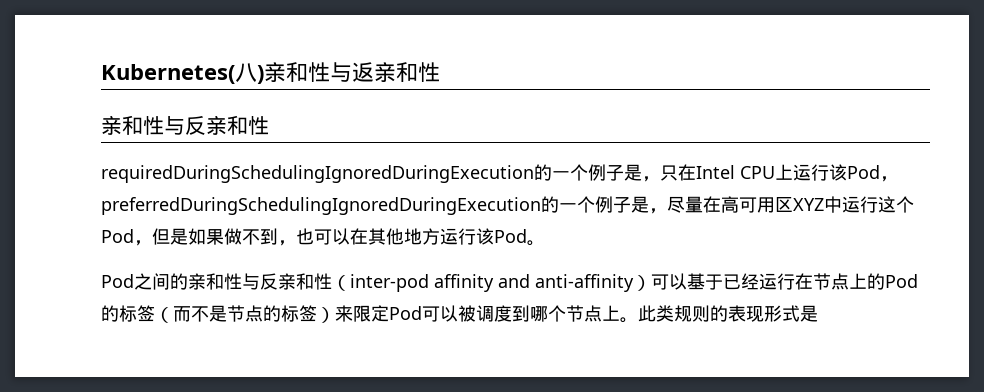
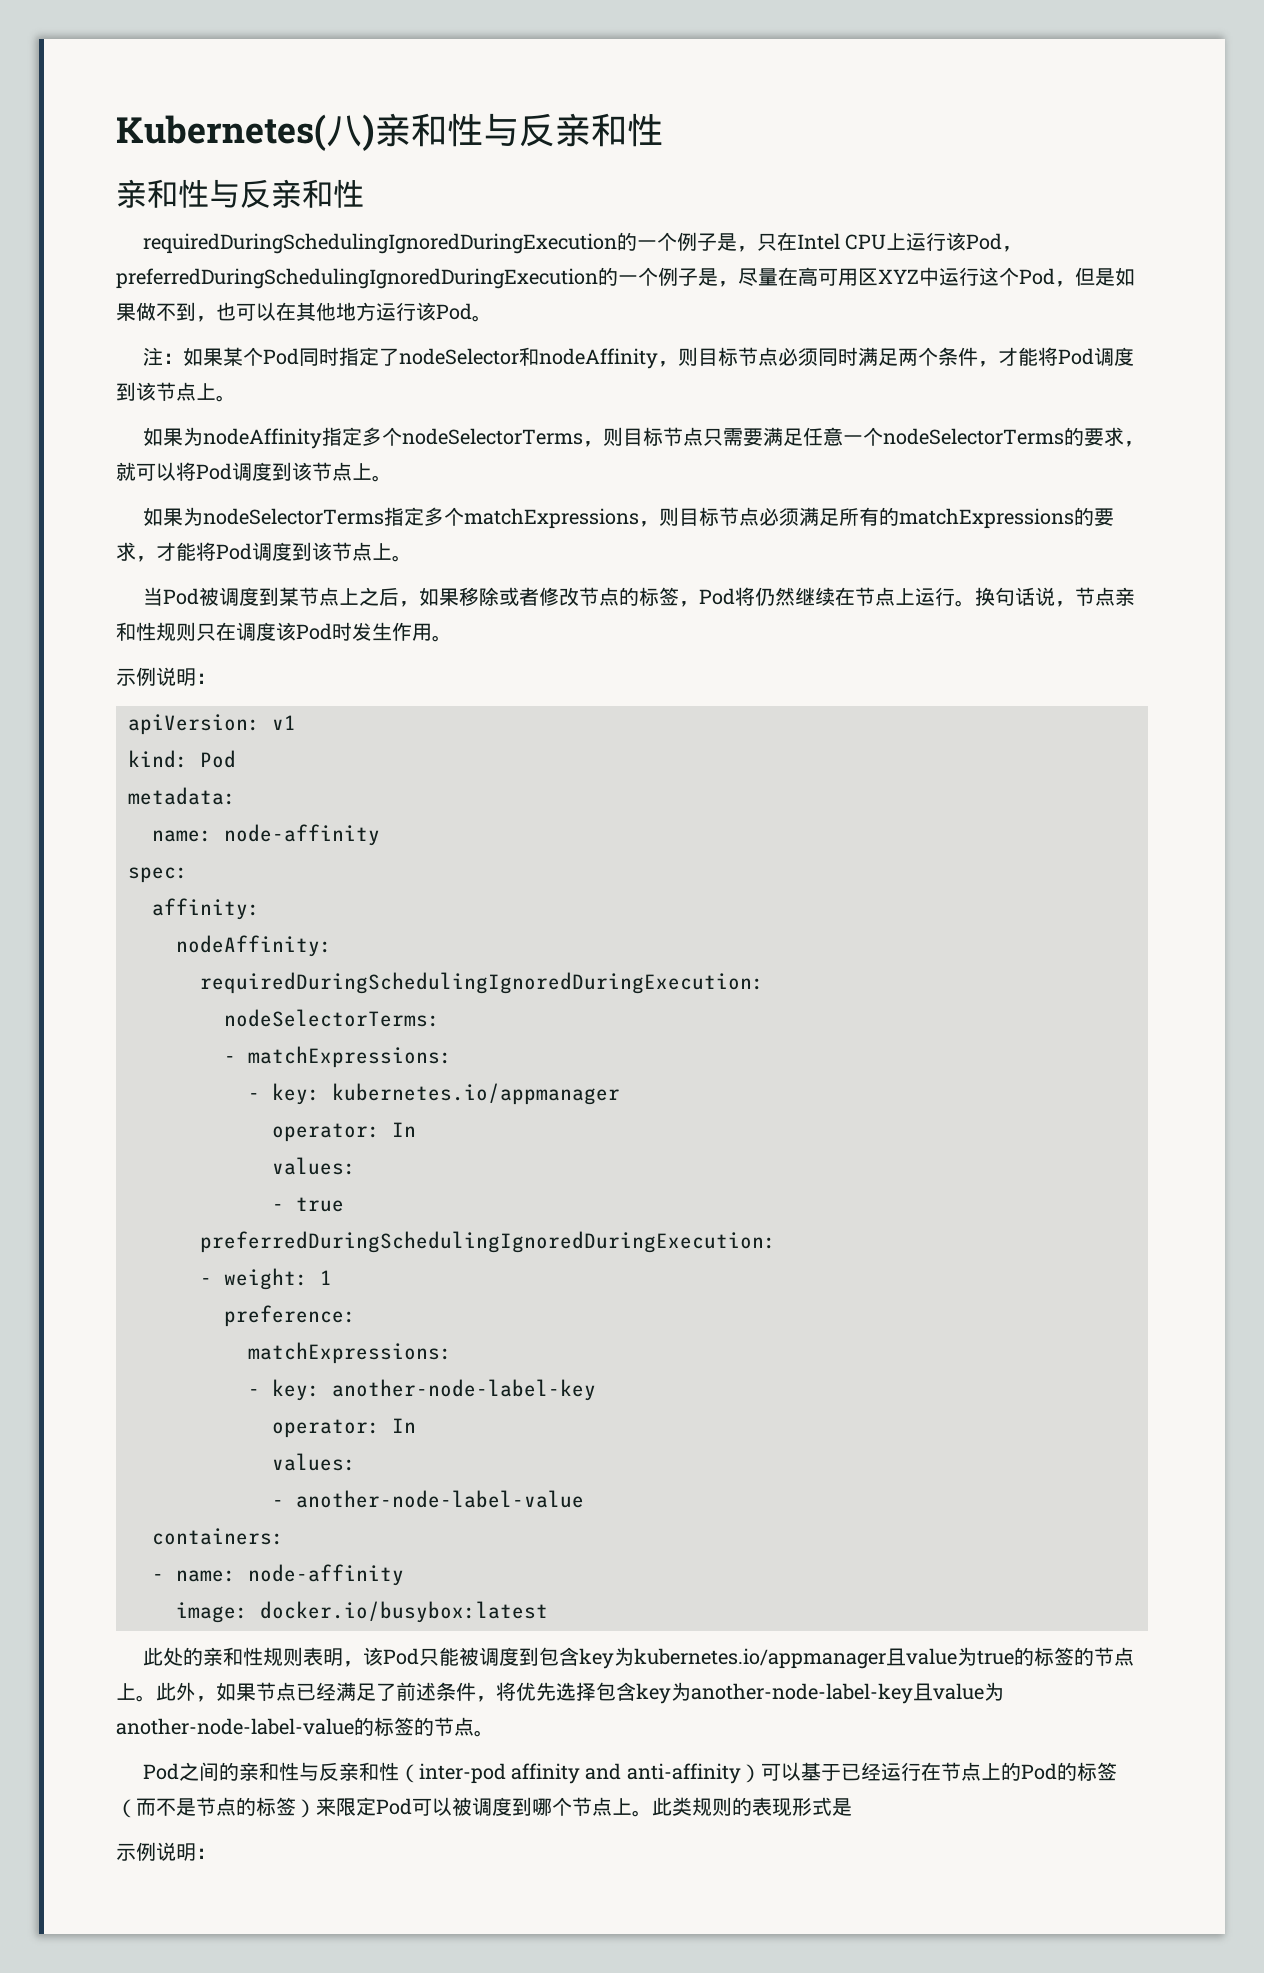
- Kubernetes(八)亲和性与返亲和性
+ Kubernetes(八)亲和性与反亲和性
+ 注：如果某个Pod同时指定了nodeSelector和nodeAffinity，则目标节点必须同时满足两个条件，才能将Pod调度到该节点上。
+ 如果为nodeAffinity指定多个nodeSelectorTerms，则目标节点只需要满足任意一个nodeSelectorTerms的要求，就可以将Pod调度到该节点上。
+ 如果为nodeSelectorTerms指定多个matchExpressions，则目标节点必须满足所有的matchExpressions的要求，才能将Pod调度到该节点上。
+ 当Pod被调度到某节点上之后，如果移除或者修改节点的标签，Pod将仍然继续在节点上运行。换句话说，节点亲和性规则只在调度该Pod时发生作用。
+ 示例说明：
+ apiVersion: v1
+ kind: Pod
+ metadata:
+ name: node-affinity
+ spec:
+ affinity:
+ nodeAffinity:
+ requiredDuringSchedulingIgnoredDuringExecution:
+ nodeSelectorTerms:
+ - matchExpressions:
+ - key: kubernetes.io/appmanager
+ operator: In
+ values:
+ - true
+ preferredDuringSchedulingIgnoredDuringExecution:
+ - weight: 1
+ preference:
+ matchExpressions:
+ - key: another-node-label-key
+ operator: In
+ values:
+ - another-node-label-value
+ containers:
+ - name: node-affinity
+ image: docker.io/busybox:latest
+ 此处的亲和性规则表明，该Pod只能被调度到包含key为kubernetes.io/appmanager且value为true的标签的节点上。此外，如果节点已经满足了前述条件，将优先选择包含key为another-node-label-key且value为another-node-label-value的标签的节点。
  此类规则的表现形式是
+ 示例说明：

